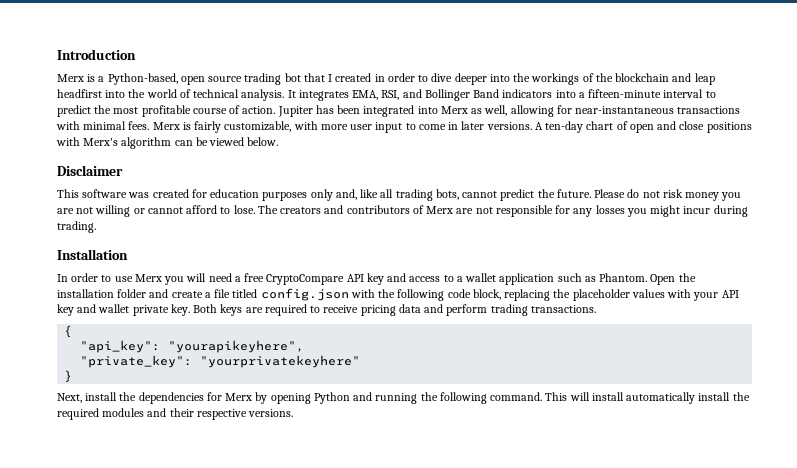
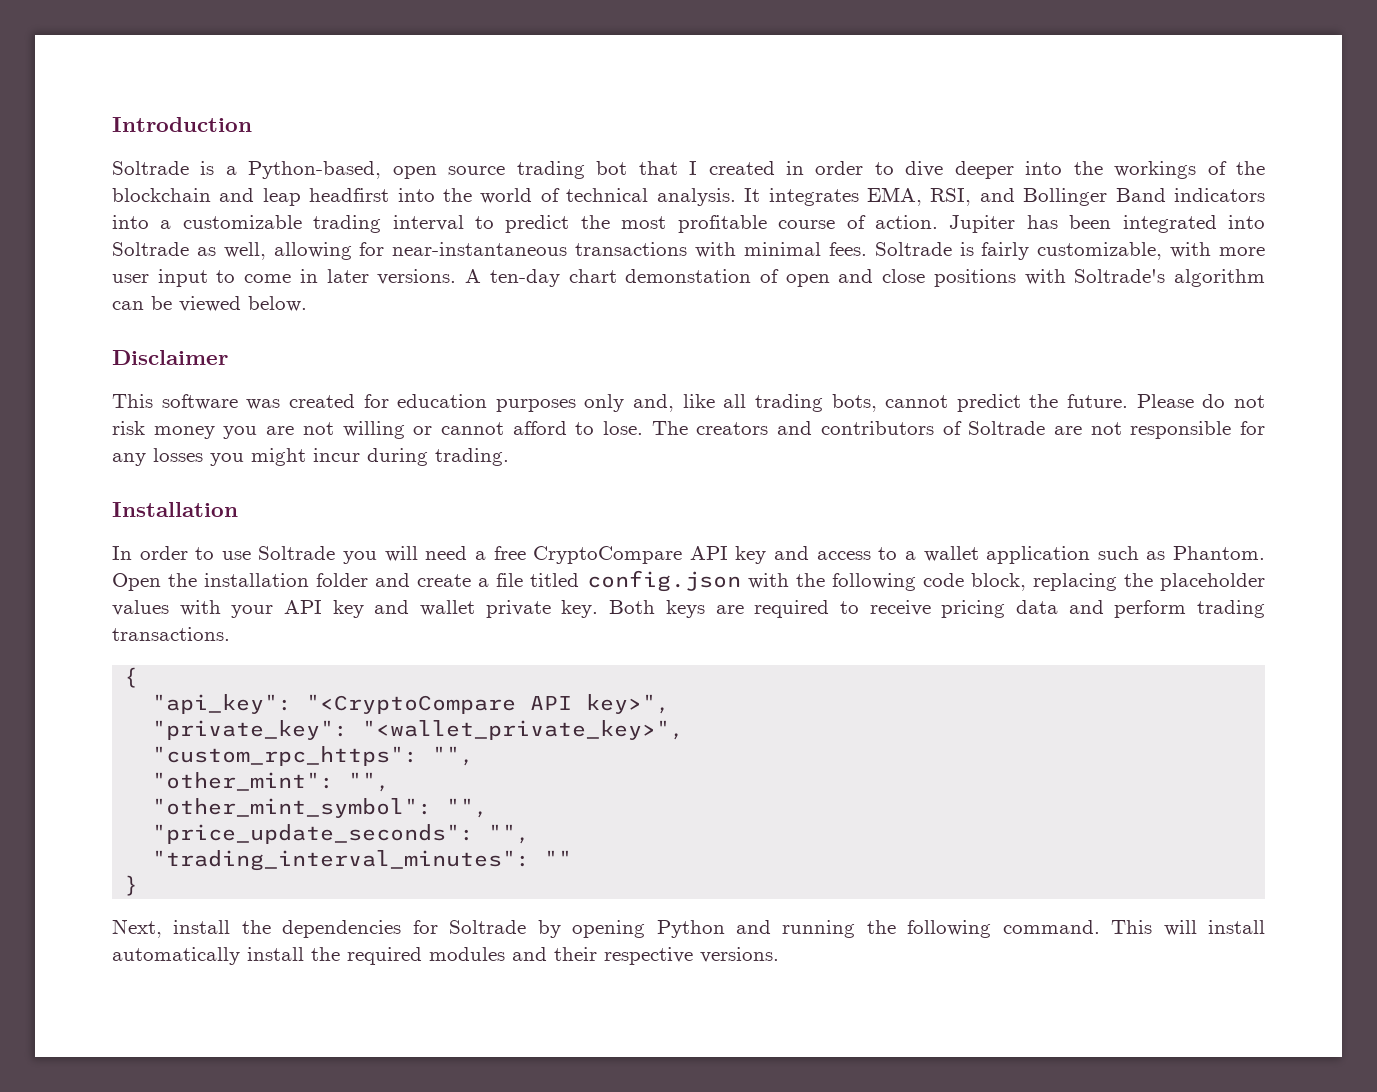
- Merx is a Python-based, open source trading bot that I created in order to dive deeper into the workings of the blockchain and leap headfirst into the world of technical analysis.
+ Soltrade is a Python-based, open source trading bot that I created in order to dive deeper into the workings of the blockchain and leap headfirst into the world of technical analysis.
- It integrates EMA, RSI, and Bollinger Band indicators into a fifteen-minute interval to predict the most profitable course of action.
+ It integrates EMA, RSI, and Bollinger Band indicators into a customizable trading interval to predict the most profitable course of action.
- Jupiter has been integrated into Merx as well, allowing for near-instantaneous transactions with minimal fees.
+ Jupiter has been integrated into Soltrade as well, allowing for near-instantaneous transactions with minimal fees.
- Merx is fairly customizable, with more user input to come in later versions.
+ Soltrade is fairly customizable, with more user input to come in later versions.
- A ten-day chart of open and close positions with Merx's algorithm can be viewed below.
+ A ten-day chart demonstation of open and close positions with Soltrade's algorithm can be viewed below.
- The creators and contributors of Merx are not responsible for any losses you might incur during trading.
+ The creators and contributors of Soltrade are not responsible for any losses you might incur during trading.
- In order to use Merx you will need a free CryptoCompare API key and access to a wallet application such as Phantom.
+ In order to use Soltrade you will need a free CryptoCompare API key and access to a wallet application such as Phantom.
- "api_key": "yourapikeyhere",
- "private_key": "yourprivatekeyhere"
+ "api_key": "<CryptoCompare API key>",
+ "private_key": "<wallet_private_key>",
+ "custom_rpc_https": "",
+ "other_mint": "",
+ "other_mint_symbol": "",
+ "price_update_seconds": "",
+ "trading_interval_minutes": ""
- Next, install the dependencies for Merx by opening Python and running the following command.
+ Next, install the dependencies for Soltrade by opening Python and running the following command.

